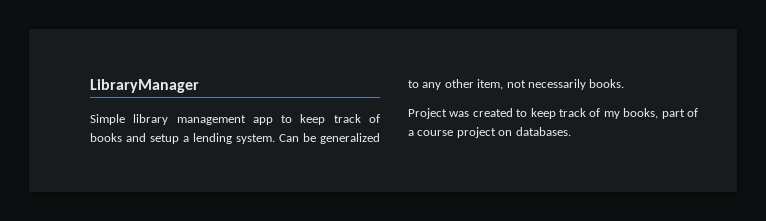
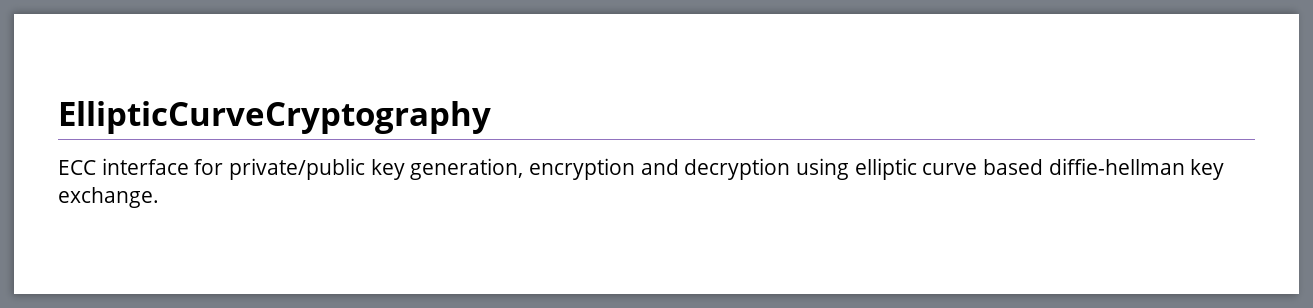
- LibraryManager
- Simple library management app to keep track of books and setup a lending system. Can be generalized to any other item, not necessarily books.
- Project was created to keep track of my books, part of a course project on databases.
+ EllipticCurveCryptography
+ ECC interface for private/public key generation, encryption and decryption using elliptic curve based diffie-hellman key exchange.

